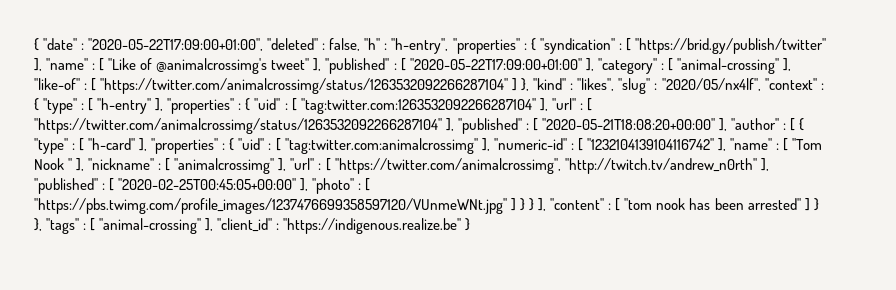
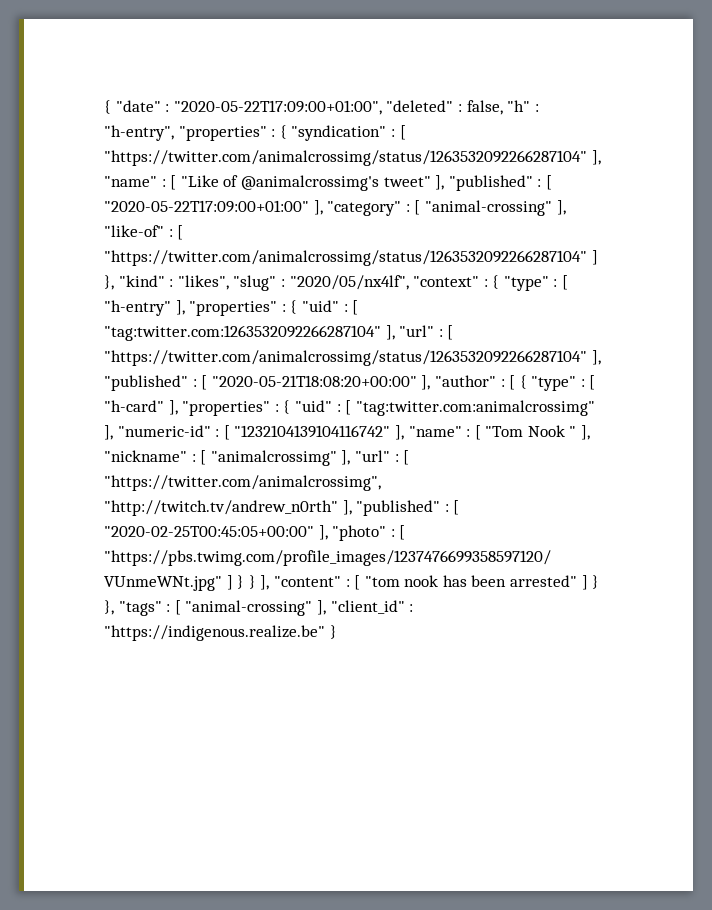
- [ "https://brid.gy/publish/twitter" ], "name" :
+ [ "https://twitter.com/animalcrossimg/status/1263532092266287104" ], "name" :

